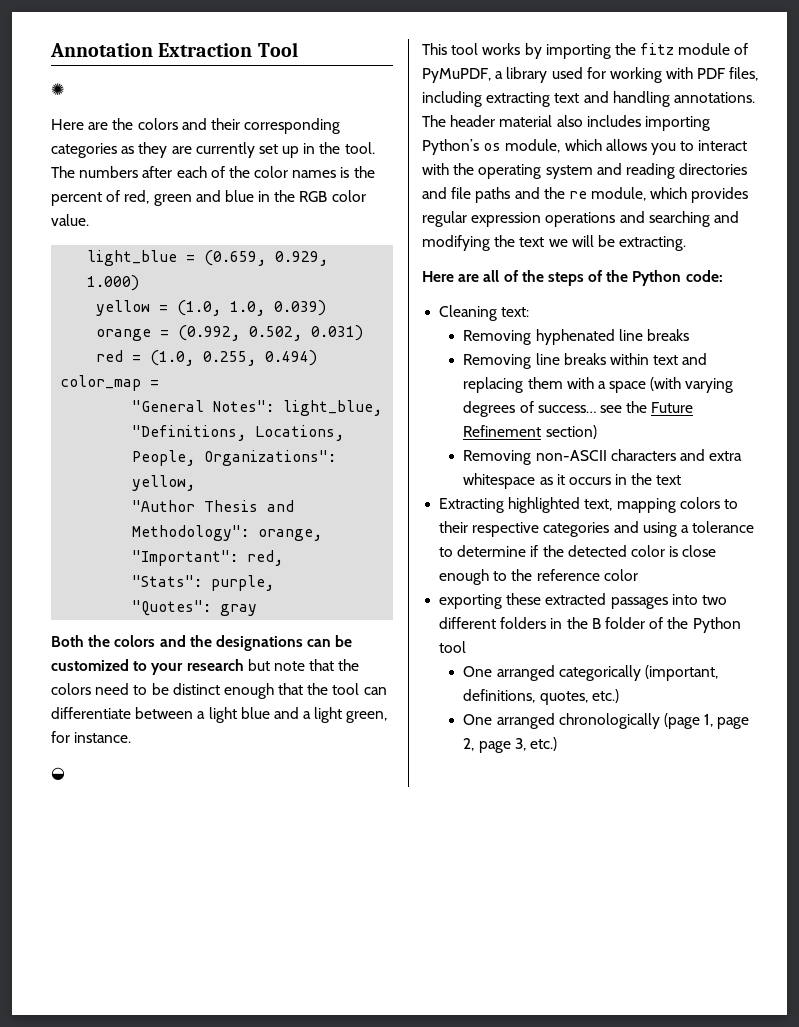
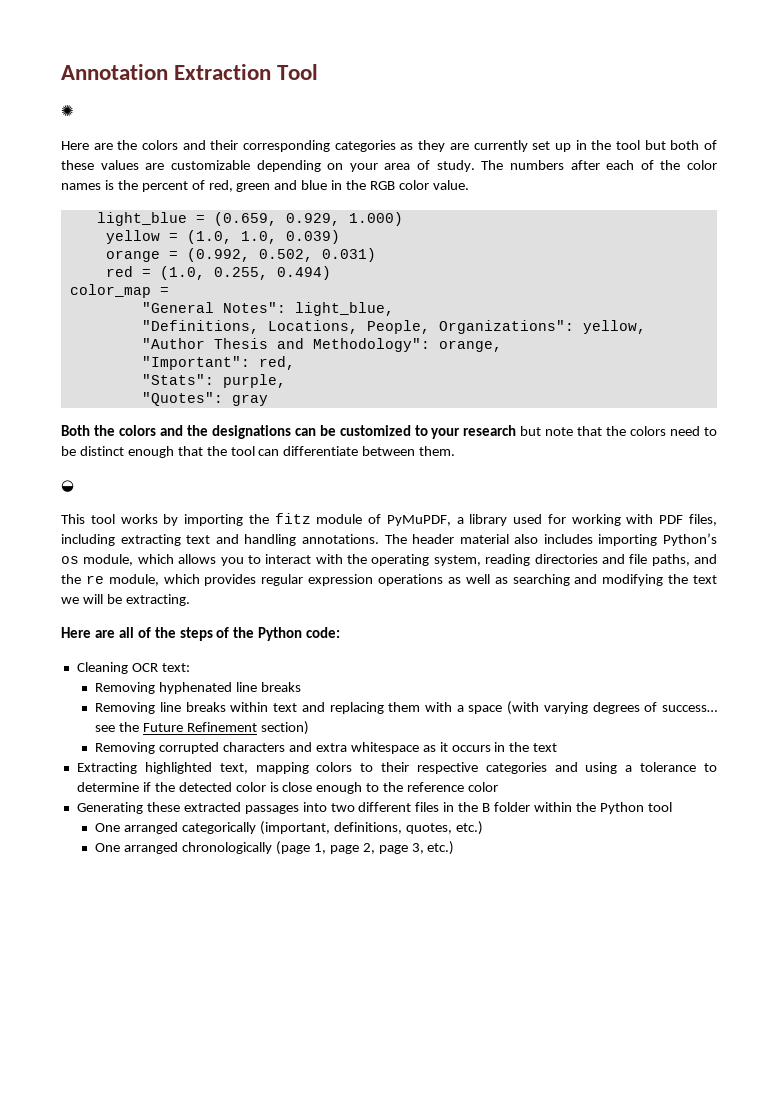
- Here are the colors and their corresponding categories as they are currently set up in the tool.
+ Here are the colors and their corresponding categories as they are currently set up in the tool but both of these values are customizable depending on your area of study.
- Both the colors and the designations can be customized to your research but note that the colors need to be distinct enough that the tool can differentiate between a light blue and a light green, for instance.
+ Both the colors and the designations can be customized to your research but note that the colors need to be distinct enough that the tool can differentiate between them.
- The header material also includes importing Python’s os module, which allows you to interact with the operating system and reading directories and file paths and the re module, which provides regular expression operations and searching and modifying the text we will be extracting.
+ The header material also includes importing Python’s os module, which allows you to interact with the operating system, reading directories and file paths, and the re module, which provides regular expression operations as well as searching and modifying the text we will be extracting.
- Cleaning text:
+ Cleaning OCR text:
- Removing non-ASCII characters and extra whitespace as it occurs in the text
+ Removing corrupted characters and extra whitespace as it occurs in the text
- exporting these extracted passages into two different folders in the B folder of the Python tool
+ Generating these extracted passages into two different files in the B folder within the Python tool

